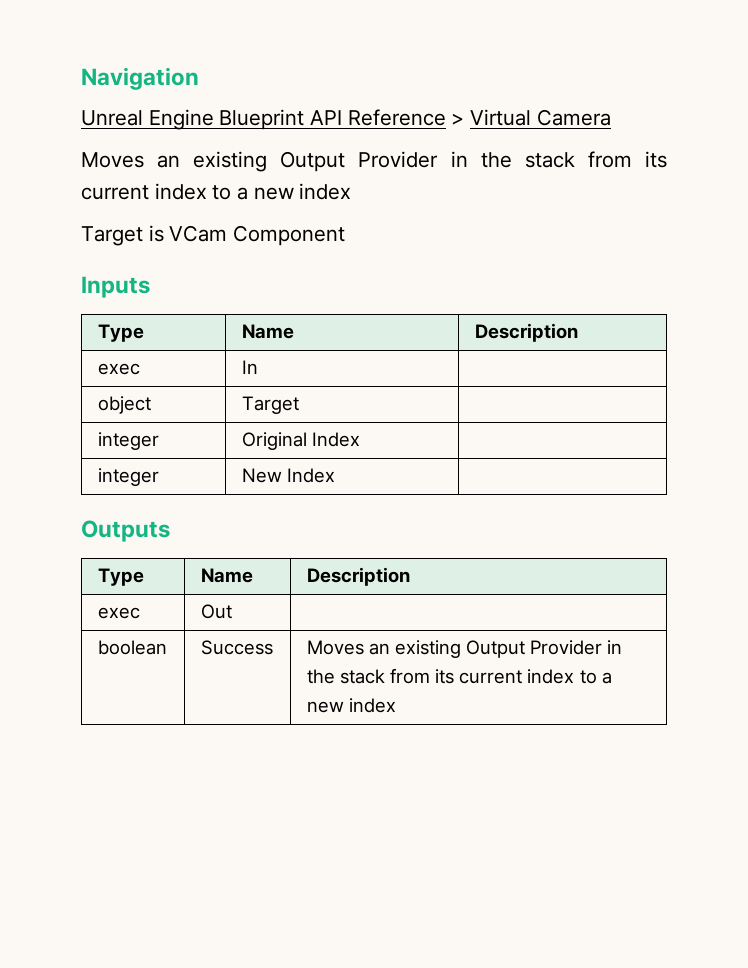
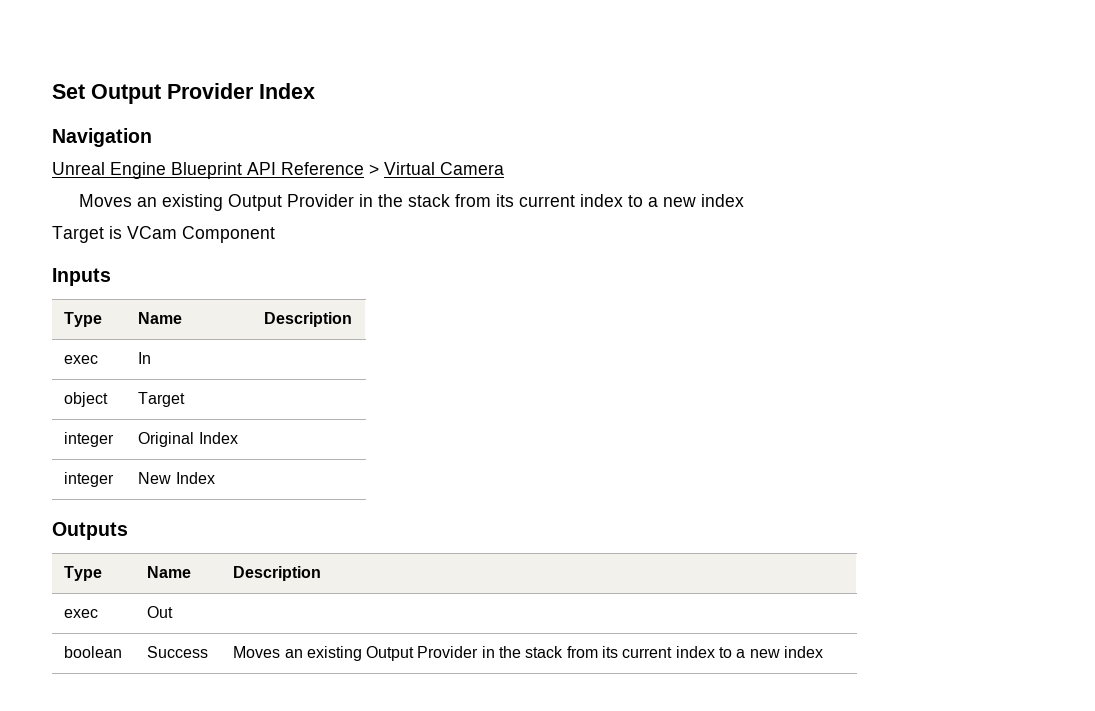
+ Set Output Provider Index

